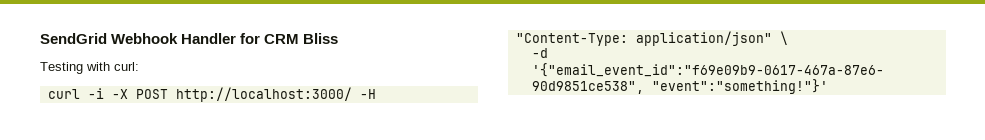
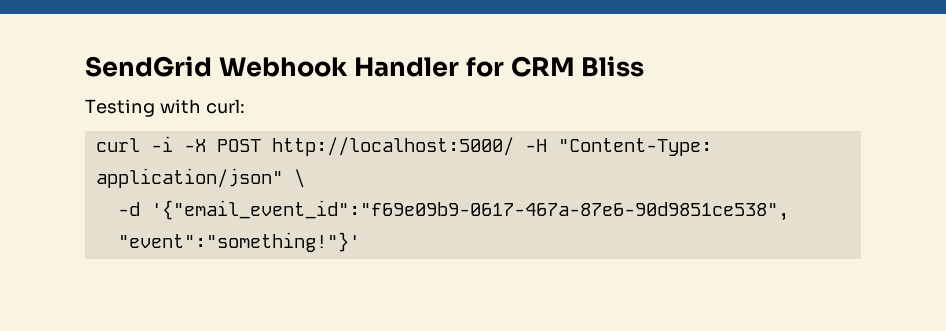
- curl -i -X POST http://localhost:3000/ -H "Content-Type: application/json" \
+ curl -i -X POST http://localhost:5000/ -H "Content-Type: application/json" \

